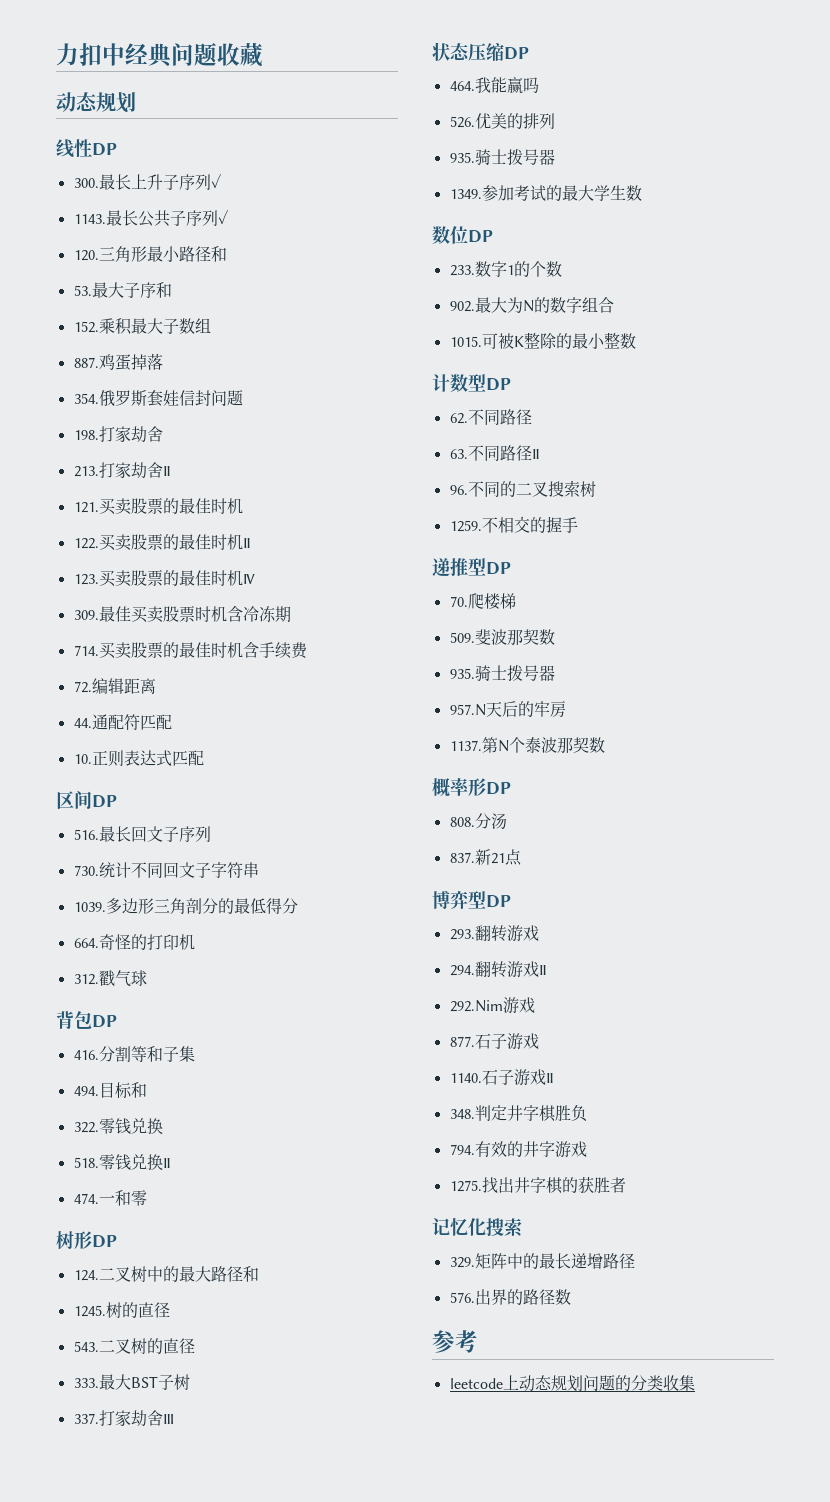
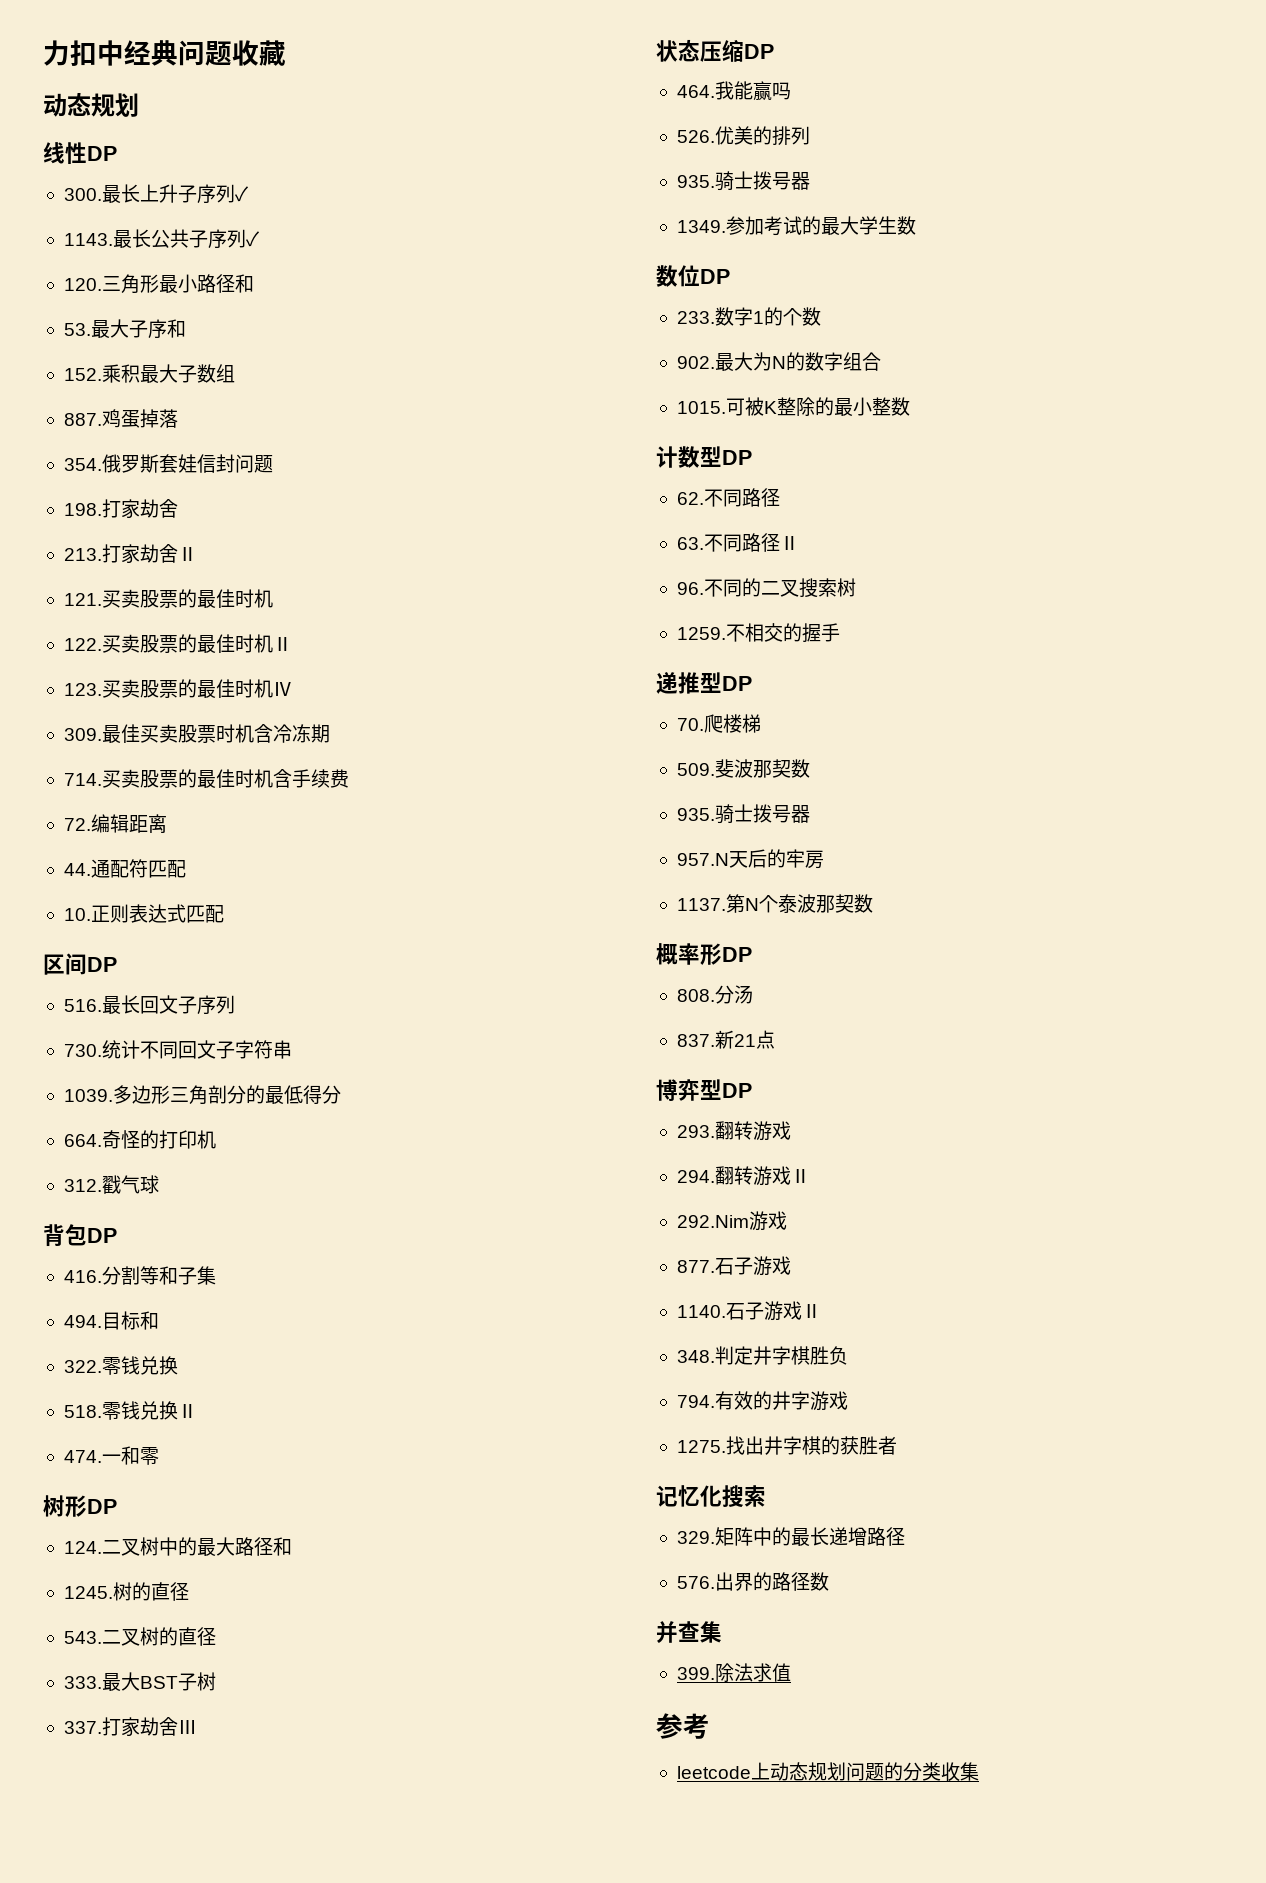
+ 并查集
+ 399.除法求值

